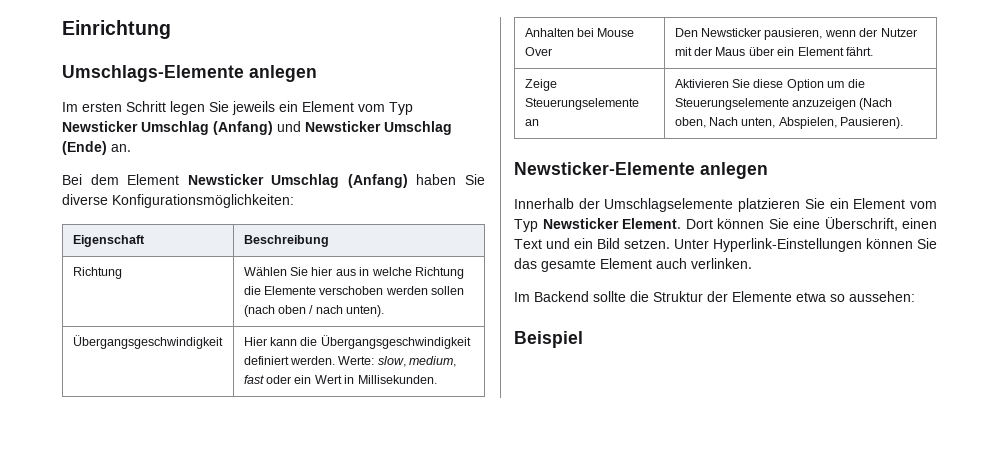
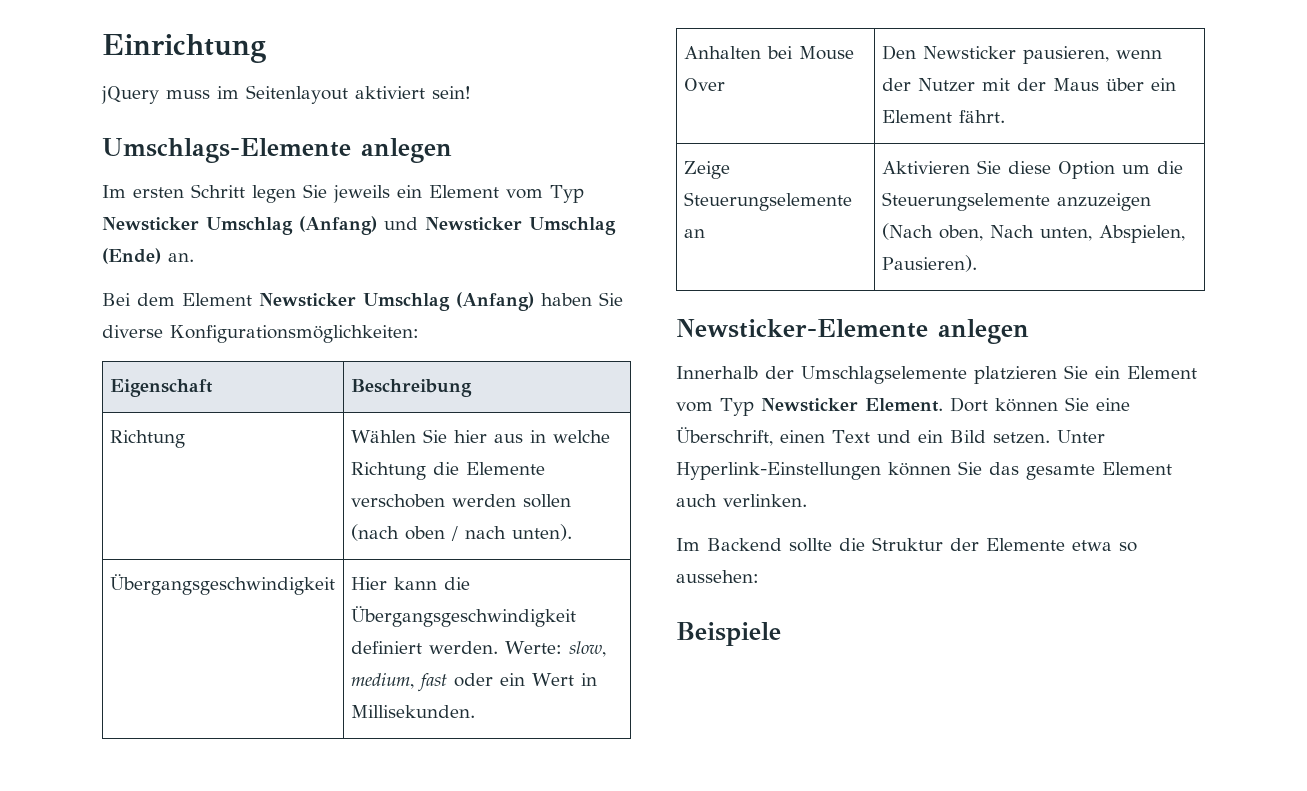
+ jQuery muss im Seitenlayout aktiviert sein!
- Beispiel
+ Beispiele

